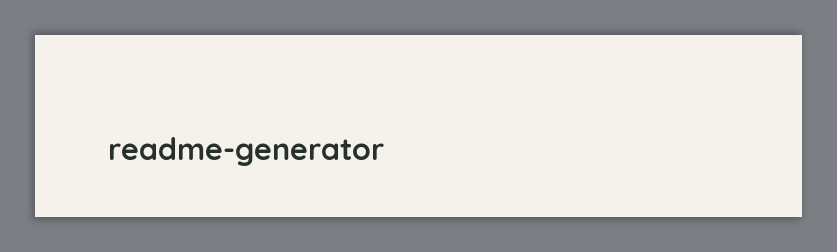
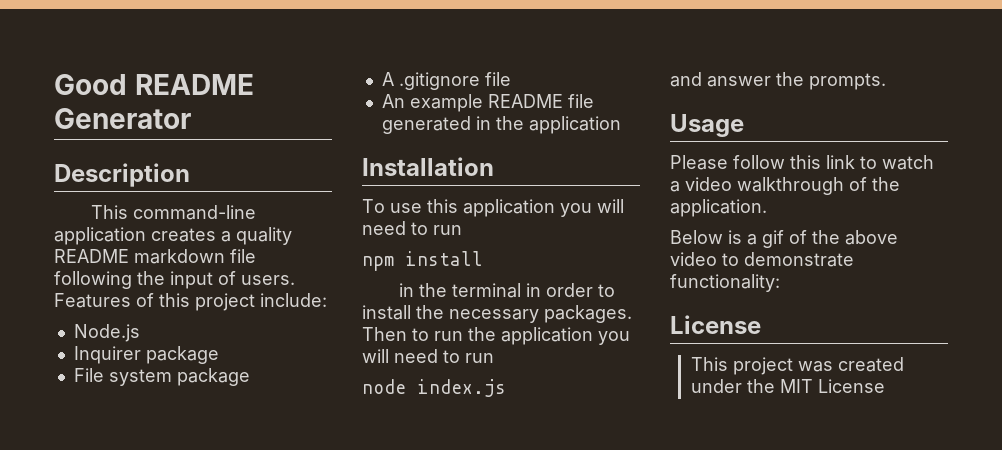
- readme-generator
+ Good README Generator
+ Description
+ This command-line application creates a quality README markdown file following the input of users. Features of this project include:
+ Node.js
+ Inquirer package
+ File system package
+ A .gitignore file
+ An example README file generated in the application
+ Installation
+ To use this application you will need to run
+ npm install
+ in the terminal in order to install the necessary packages. Then to run the application you will need to run
+ node index.js
+ and answer the prompts.
+ Usage
+ Please follow this link to watch a video walkthrough of the application.
+ Below is a gif of the above video to demonstrate functionality:
+ License
+ This project was created under the MIT License

